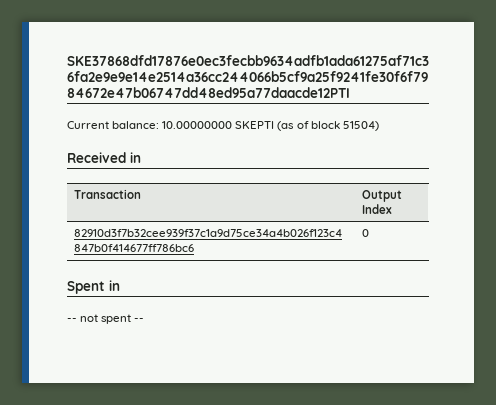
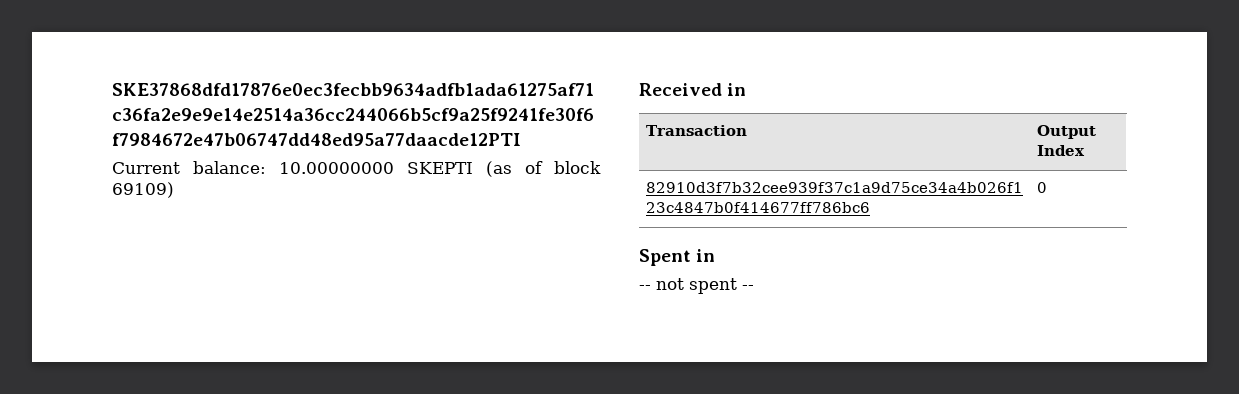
- Current balance: 10.00000000 SKEPTI (as of block 51504)
+ Current balance: 10.00000000 SKEPTI (as of block 69109)

